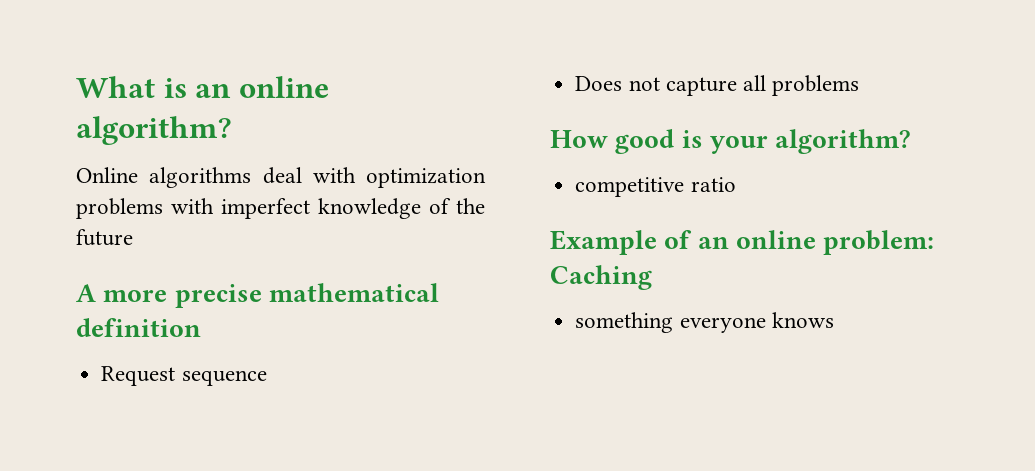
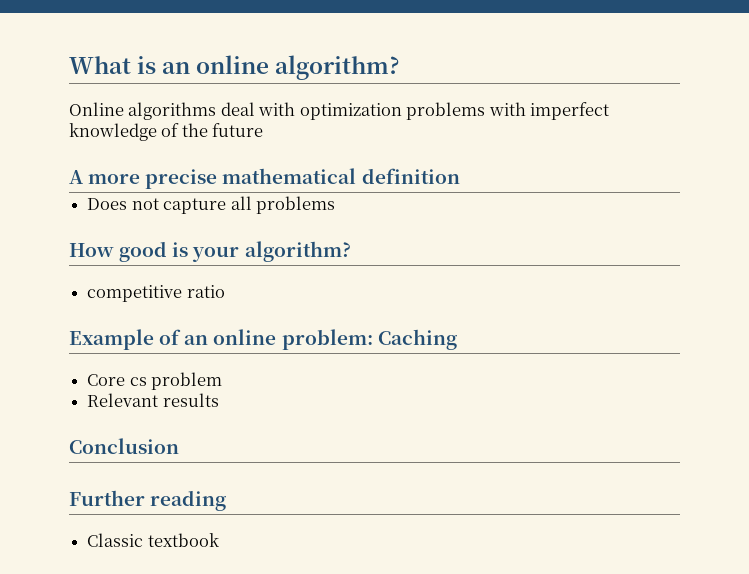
- Request sequence
- something everyone knows
+ Core cs problem
+ Relevant results
+ Conclusion
+ Further reading
+ Classic textbook

